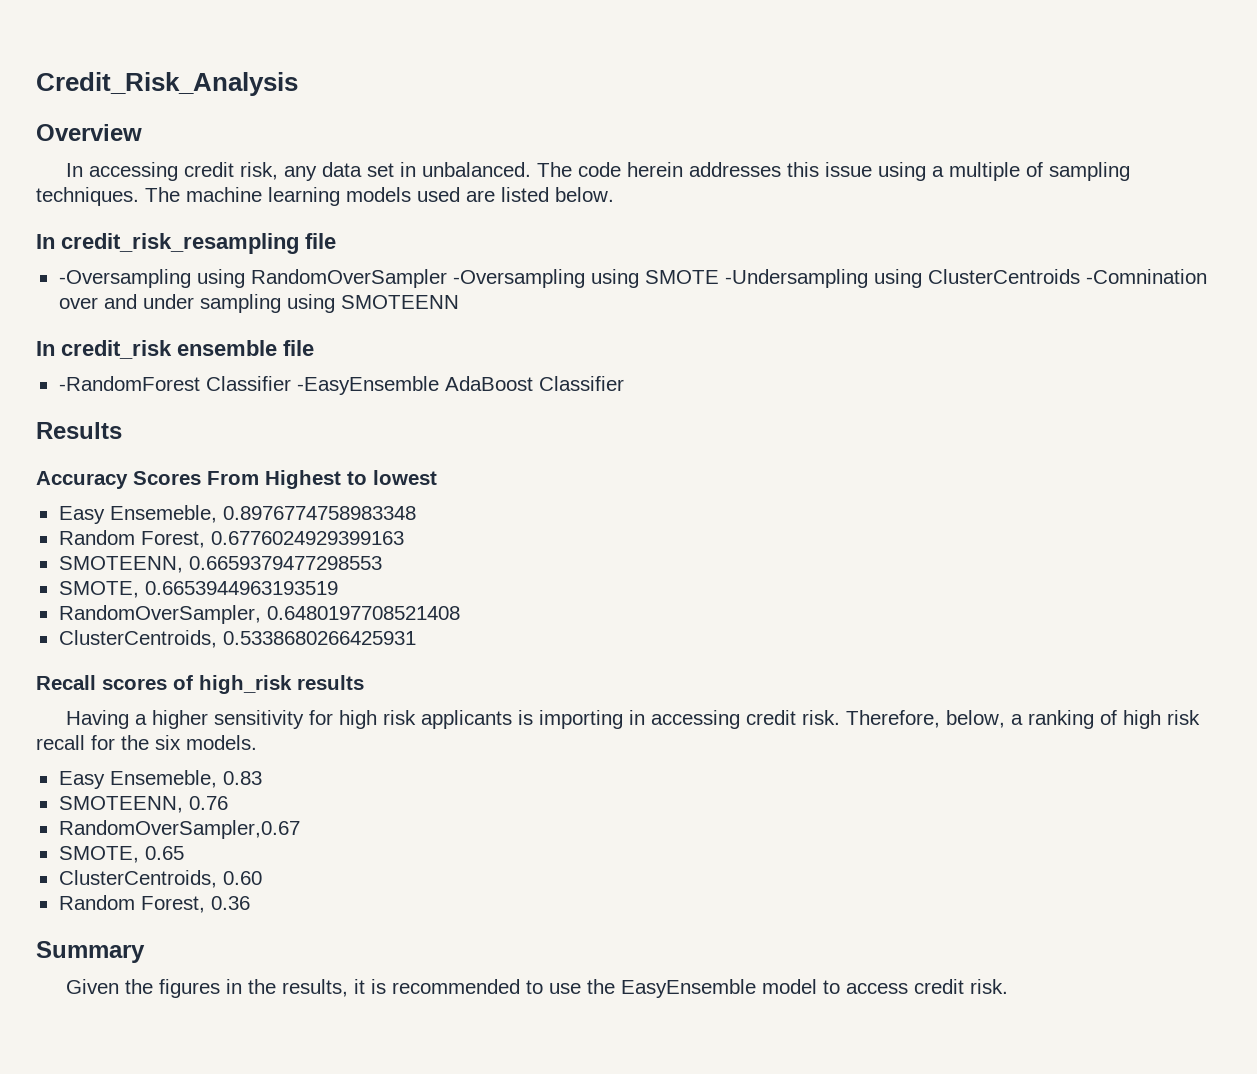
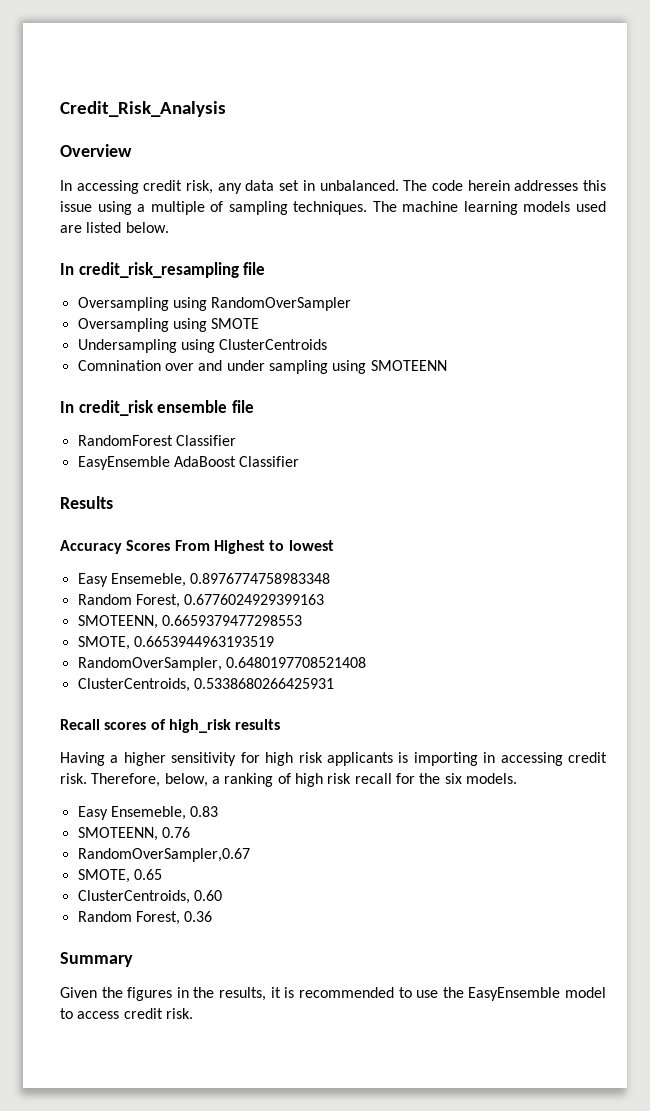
- -Oversampling using RandomOverSampler -Oversampling using SMOTE -Undersampling using ClusterCentroids -Comnination over and under sampling using SMOTEENN
+ Oversampling using RandomOverSampler
+ Oversampling using SMOTE
+ Undersampling using ClusterCentroids
+ Comnination over and under sampling using SMOTEENN
- -RandomForest Classifier -EasyEnsemble AdaBoost Classifier
+ RandomForest Classifier
+ EasyEnsemble AdaBoost Classifier

